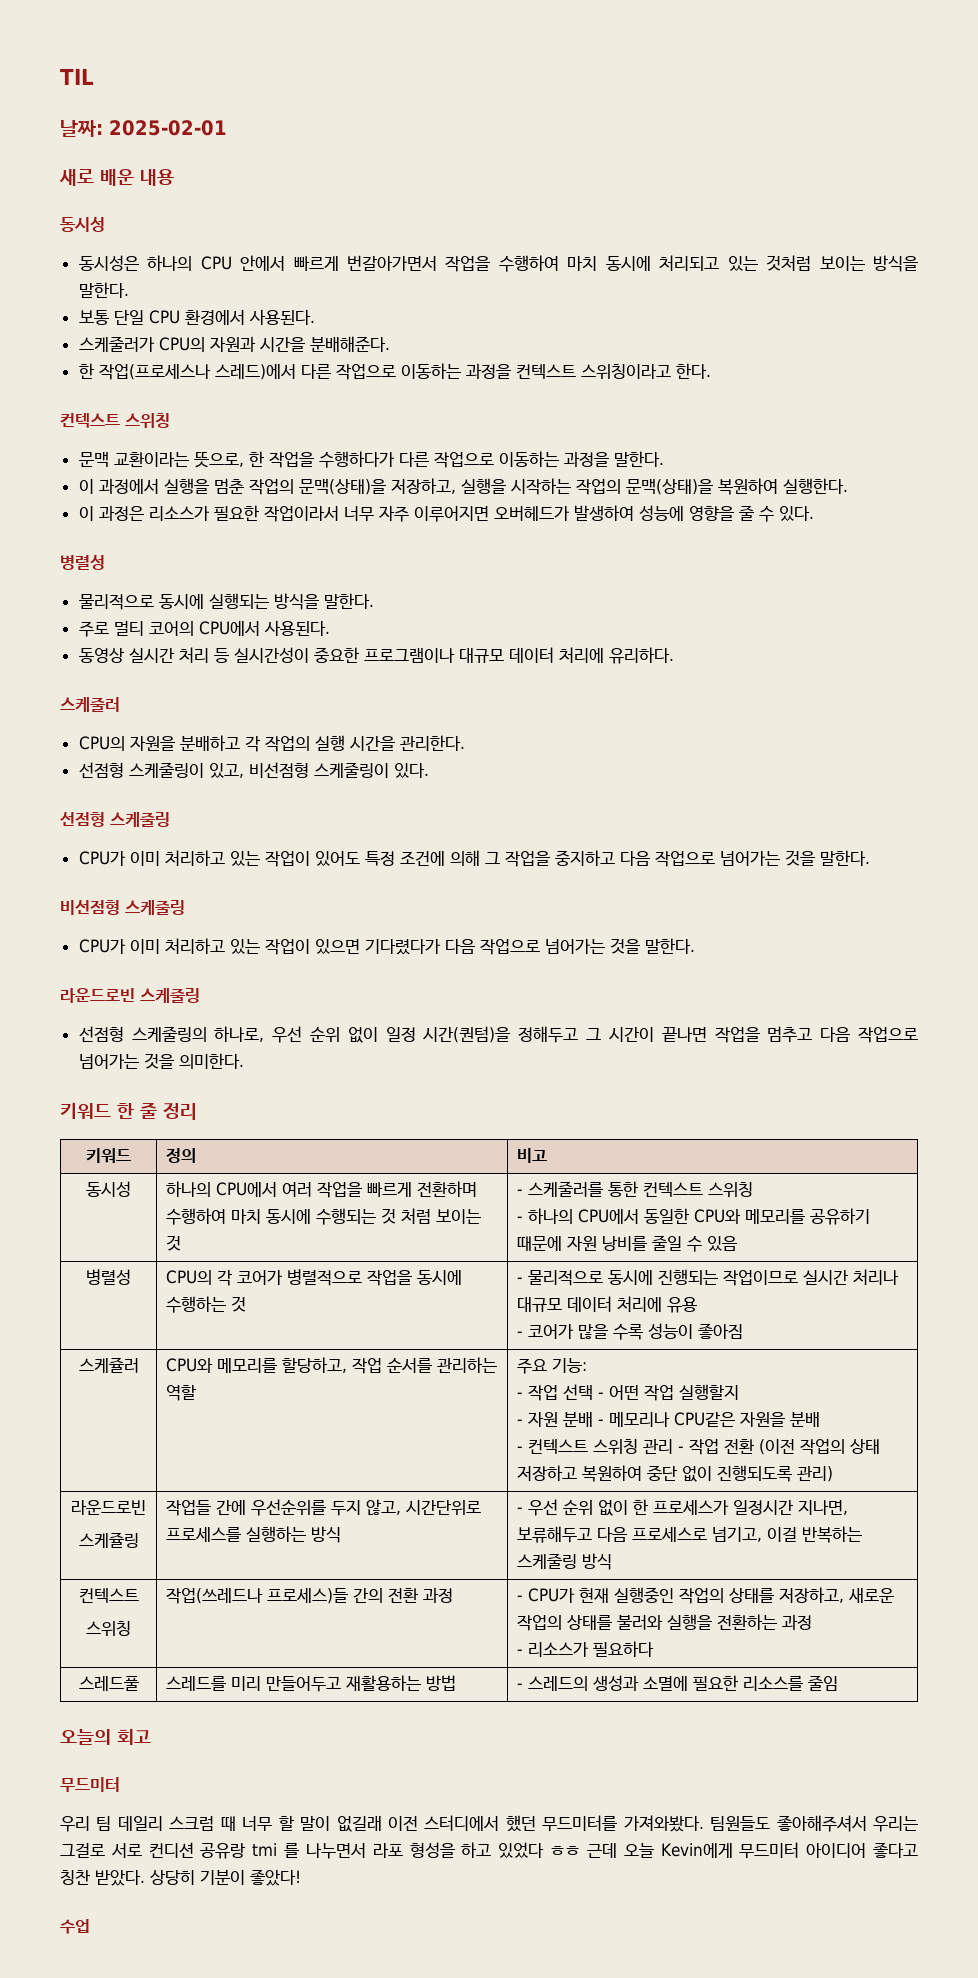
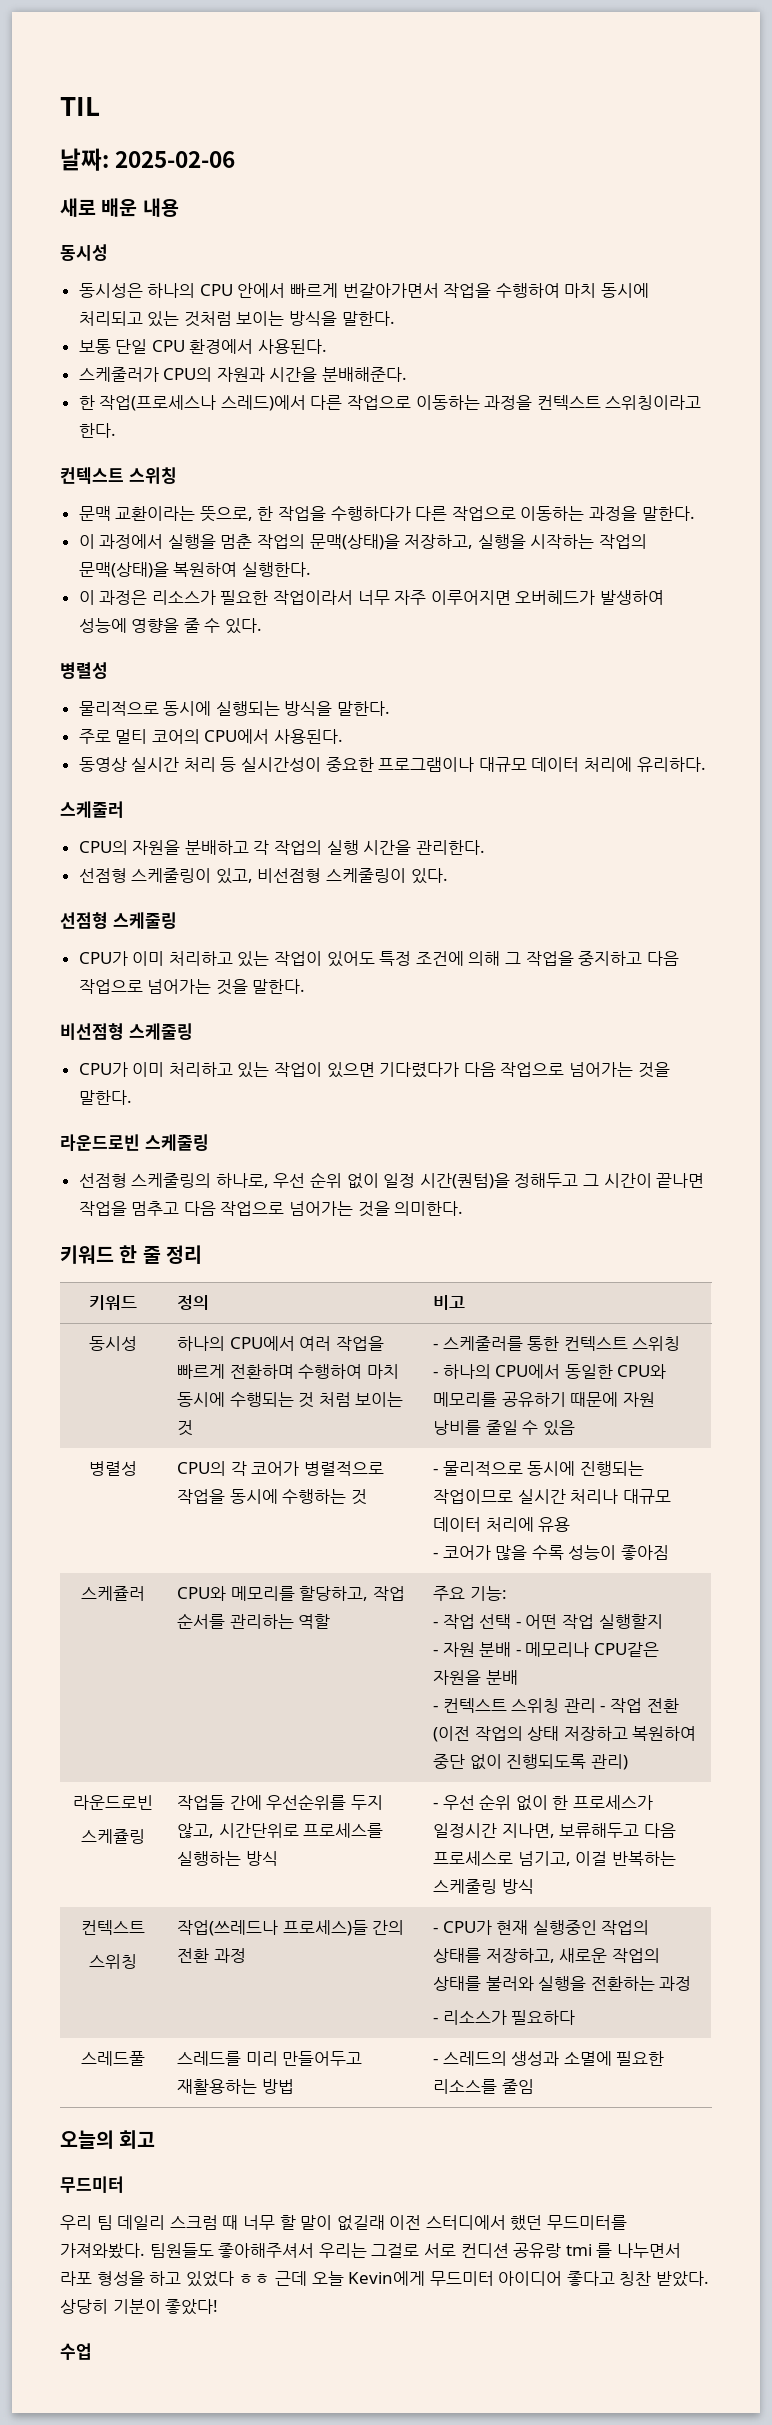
- 날짜: 2025-02-01
+ 날짜: 2025-02-06

